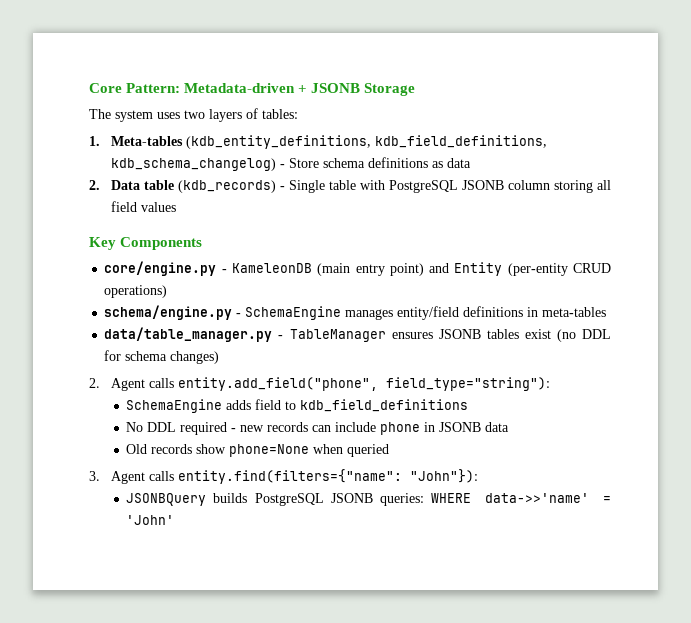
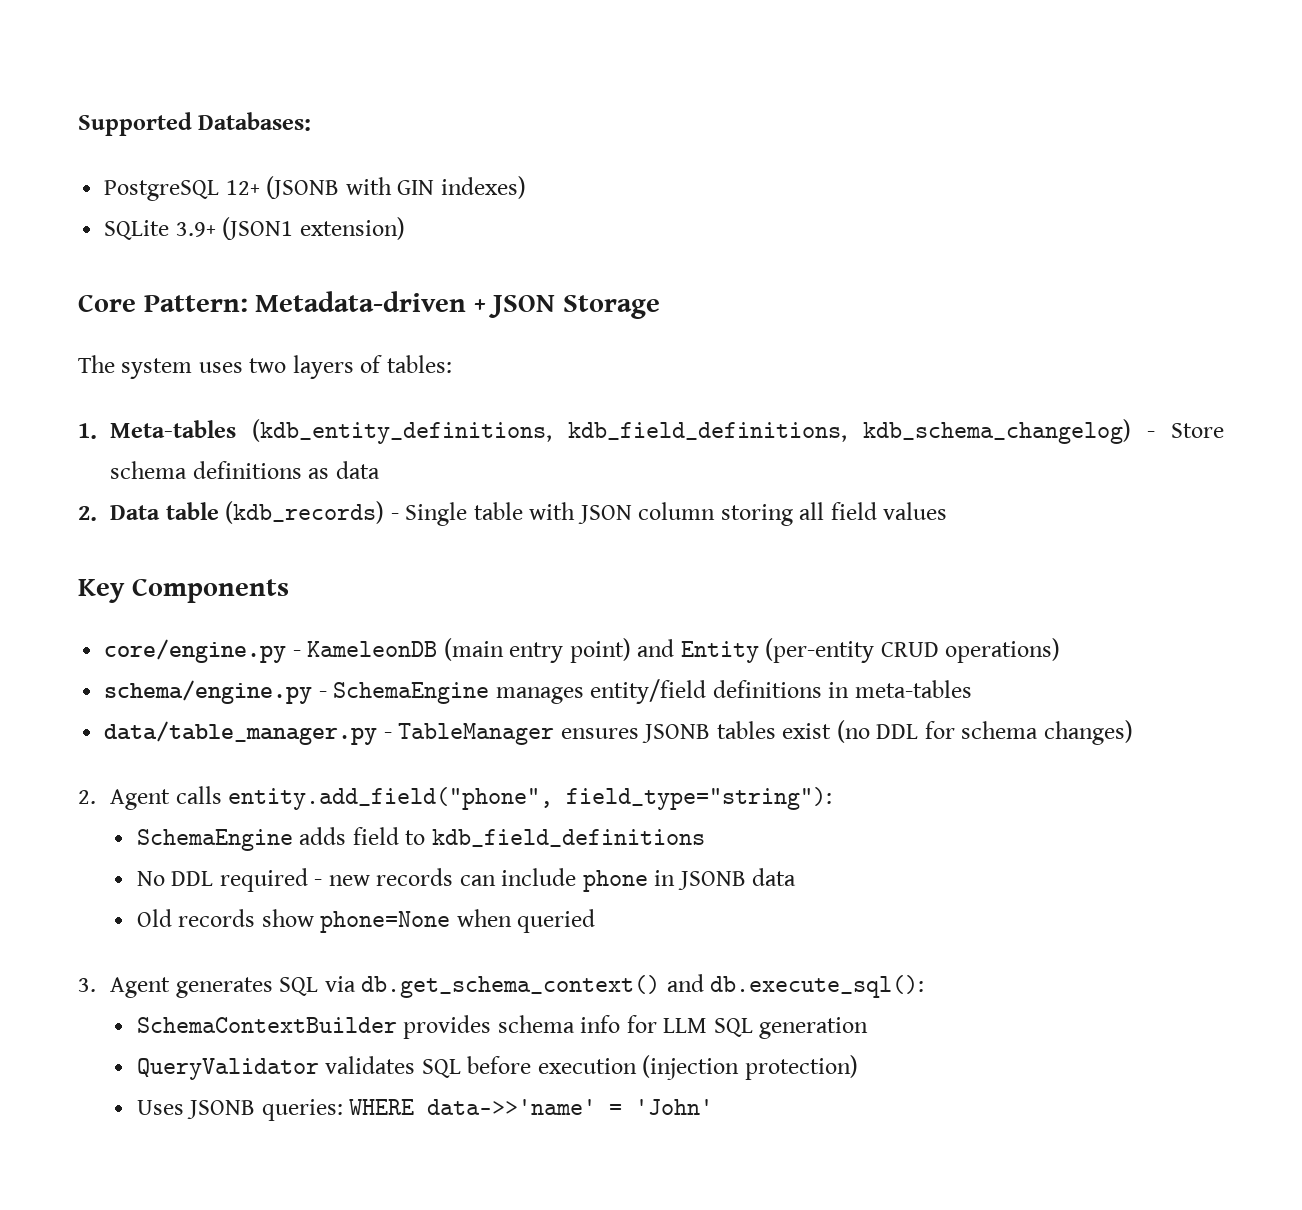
+ Supported Databases:
+ PostgreSQL 12+ (JSONB with GIN indexes)
+ SQLite 3.9+ (JSON1 extension)
- Core Pattern: Metadata-driven + JSONB Storage
+ Core Pattern: Metadata-driven + JSON Storage
- 2. Data table (kdb_records) - Single table with PostgreSQL JSONB column storing all field values
+ 2. Data table (kdb_records) - Single table with JSON column storing all field values
- 3. Agent calls entity.find(filters={"name": "John"}):
- JSONBQuery builds PostgreSQL JSONB queries: WHERE data->>'name' = 'John'
+ 3. Agent generates SQL via db.get_schema_context() and db.execute_sql():
+ SchemaContextBuilder provides schema info for LLM SQL generation
+ QueryValidator validates SQL before execution (injection protection)
+ Uses JSONB queries: WHERE data->>'name' = 'John'

